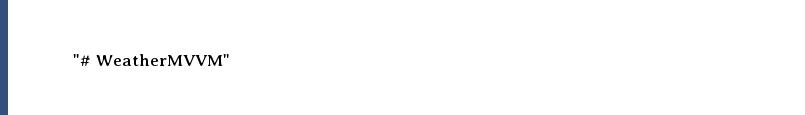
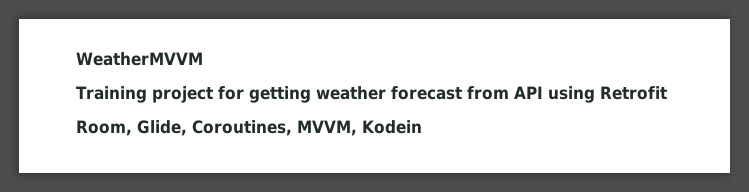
- "# WeatherMVVM"
+ WeatherMVVM
+ Training project for getting weather forecast from API using Retrofit
+ Room, Glide, Coroutines, MVVM, Kodein

